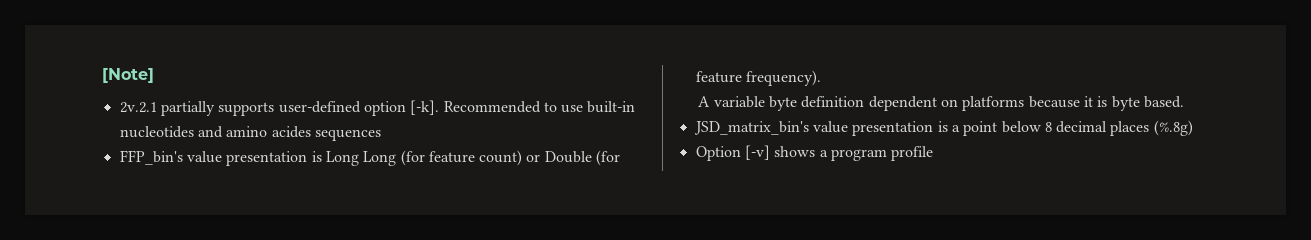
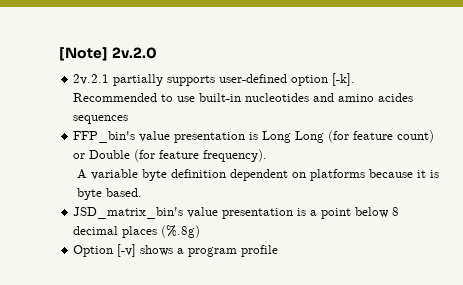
- [Note]
+ [Note] 2v.2.0

